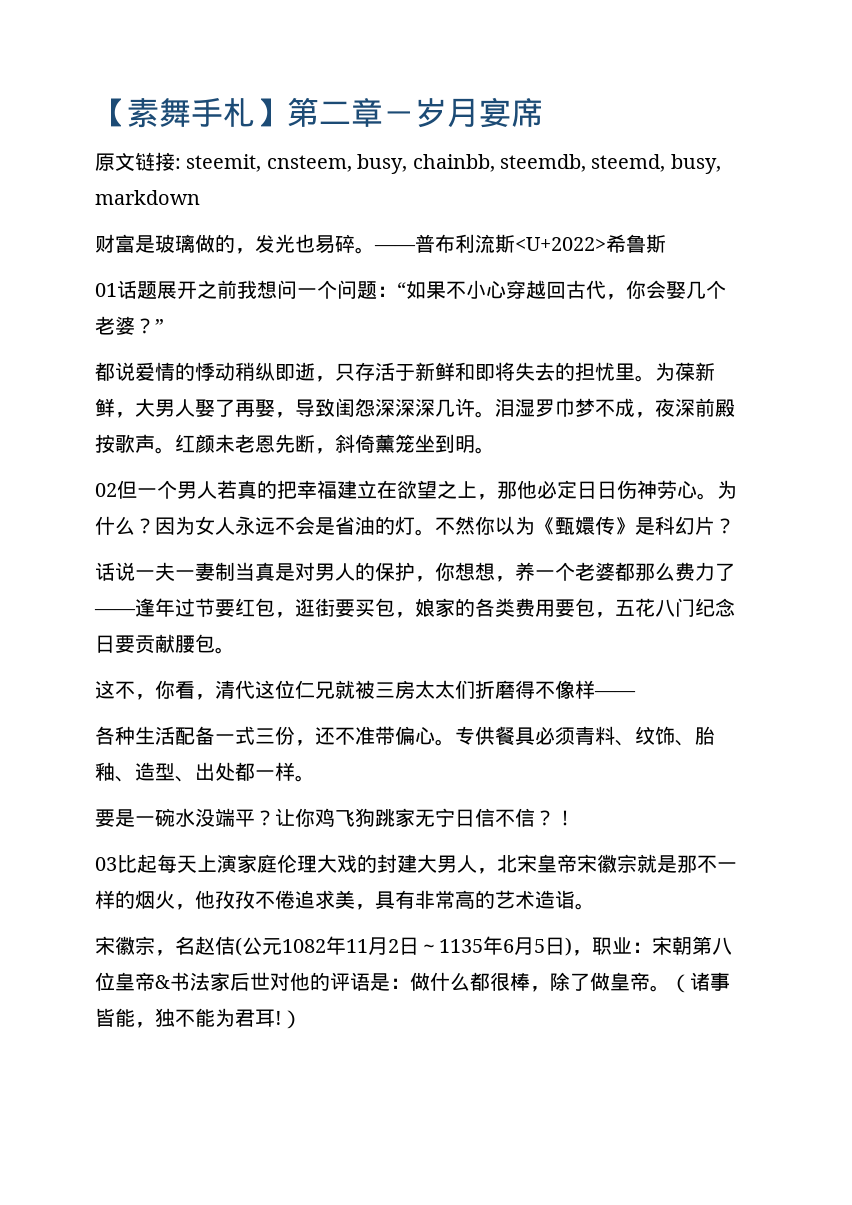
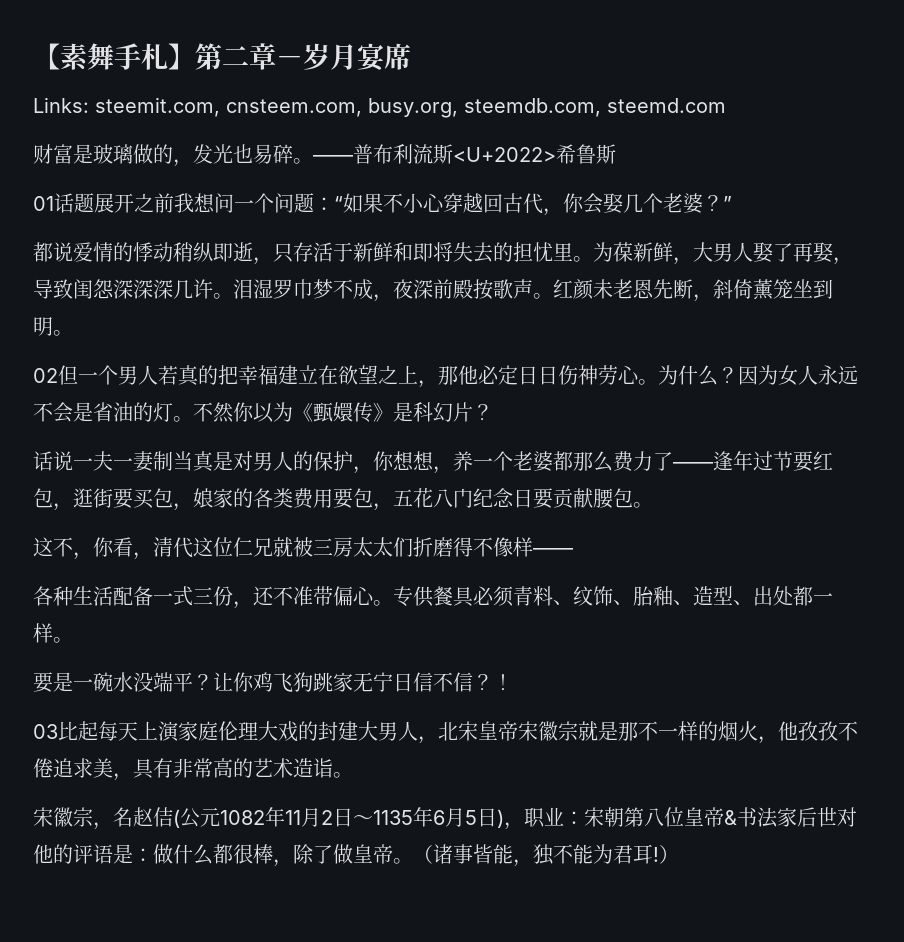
- 原文链接: steemit, cnsteem, busy, chainbb, steemdb, steemd, busy, markdown
+ Links: steemit.com, cnsteem.com, busy.org, steemdb.com, steemd.com

